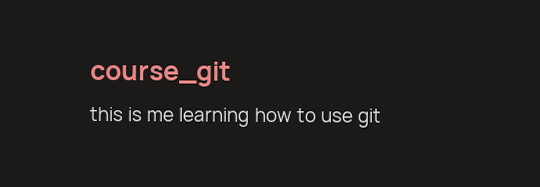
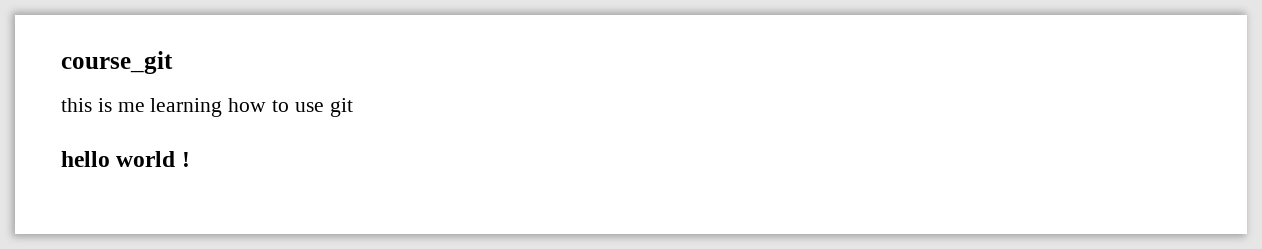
+ hello world !

